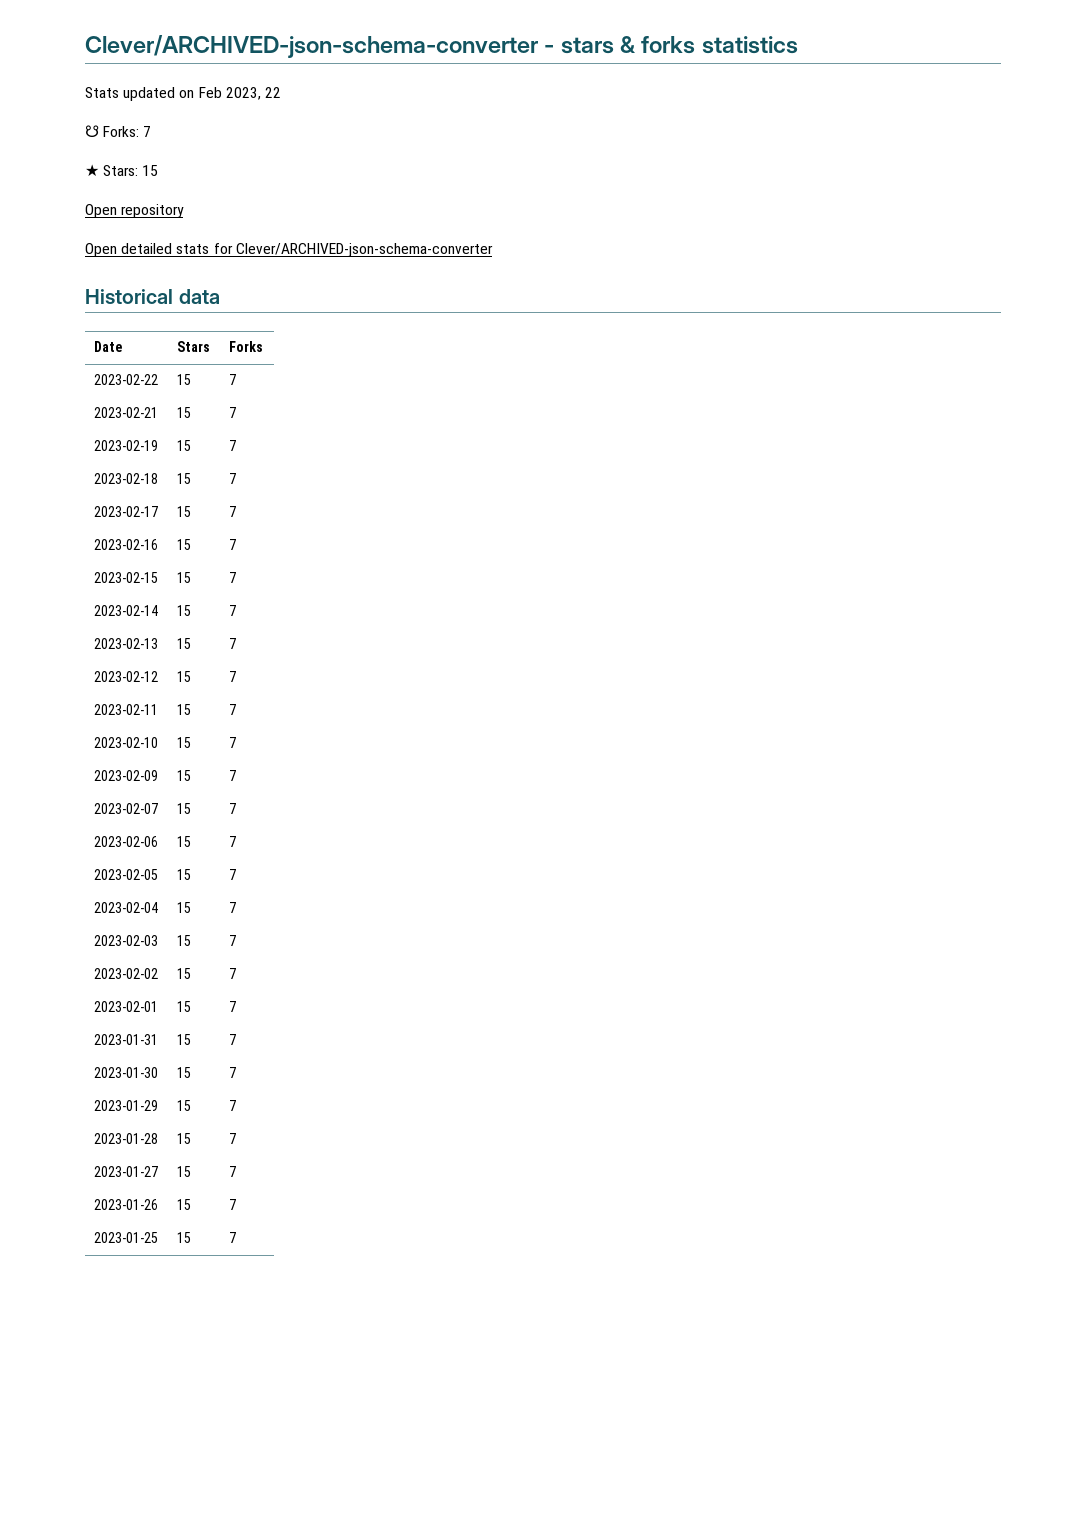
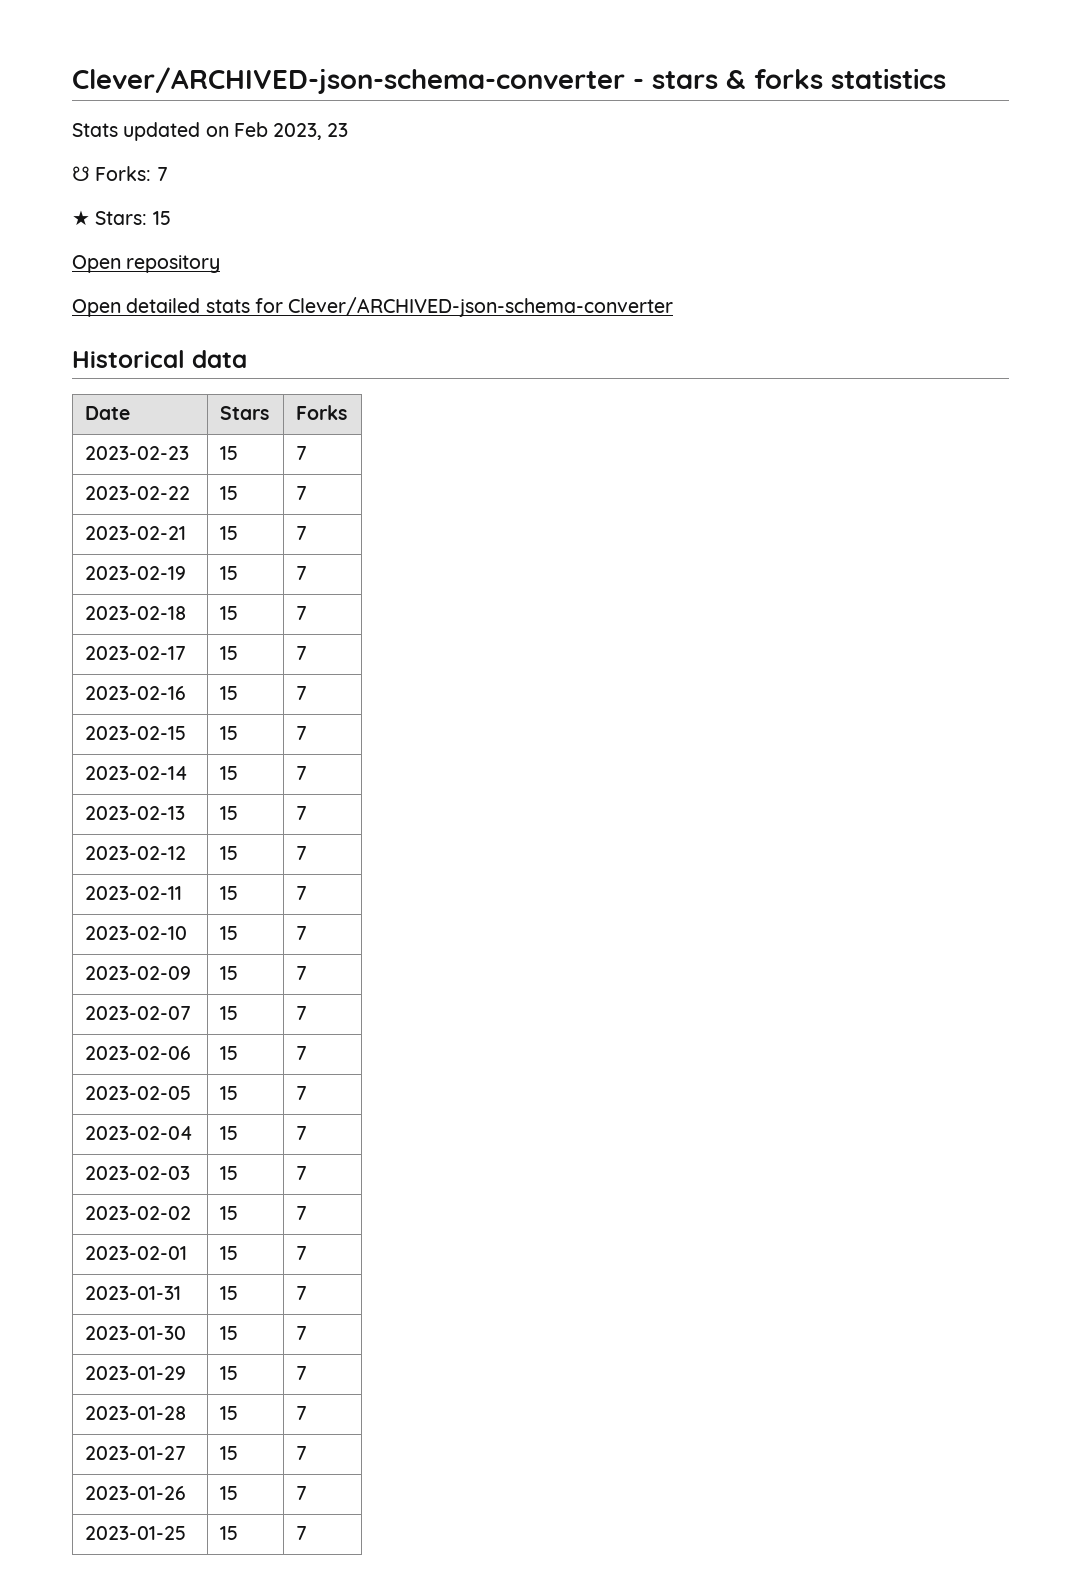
- Stats updated on Feb 2023, 22
+ Stats updated on Feb 2023, 23
+ 2023-02-23 | 15 | 7

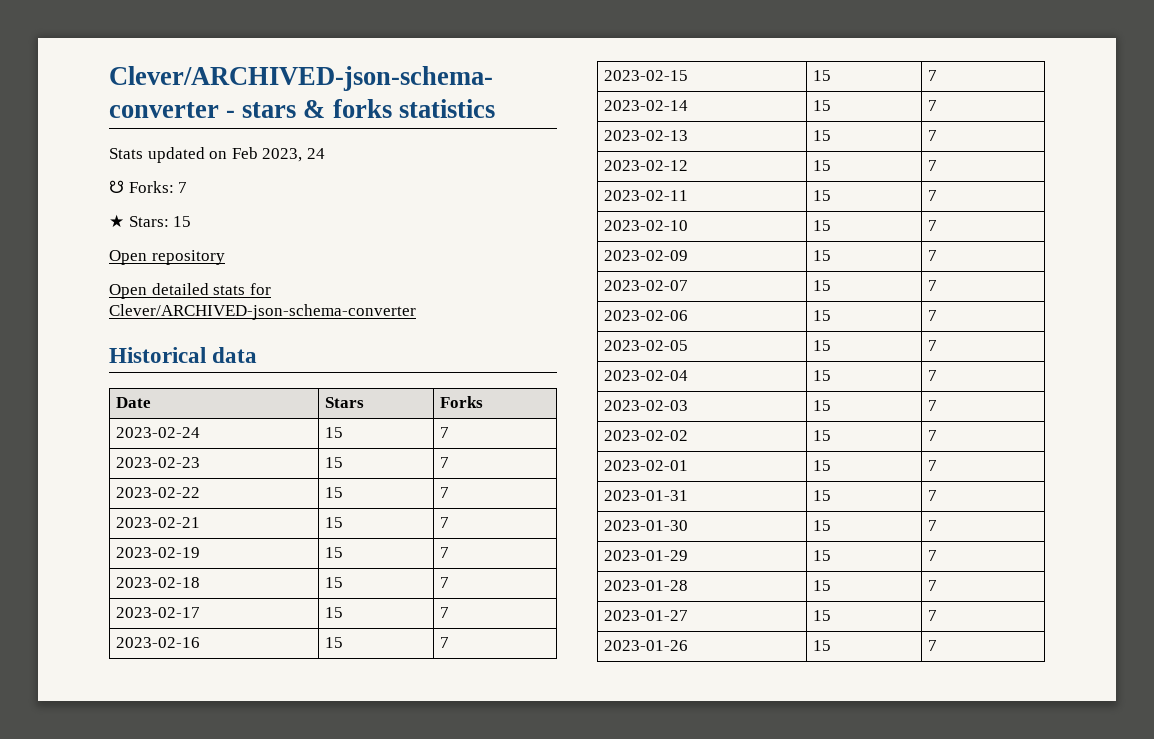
- Stats updated on Feb 2023, 23
+ Stats updated on Feb 2023, 24
+ 2023-02-24 | 15 | 7
- 2023-01-25 | 15 | 7

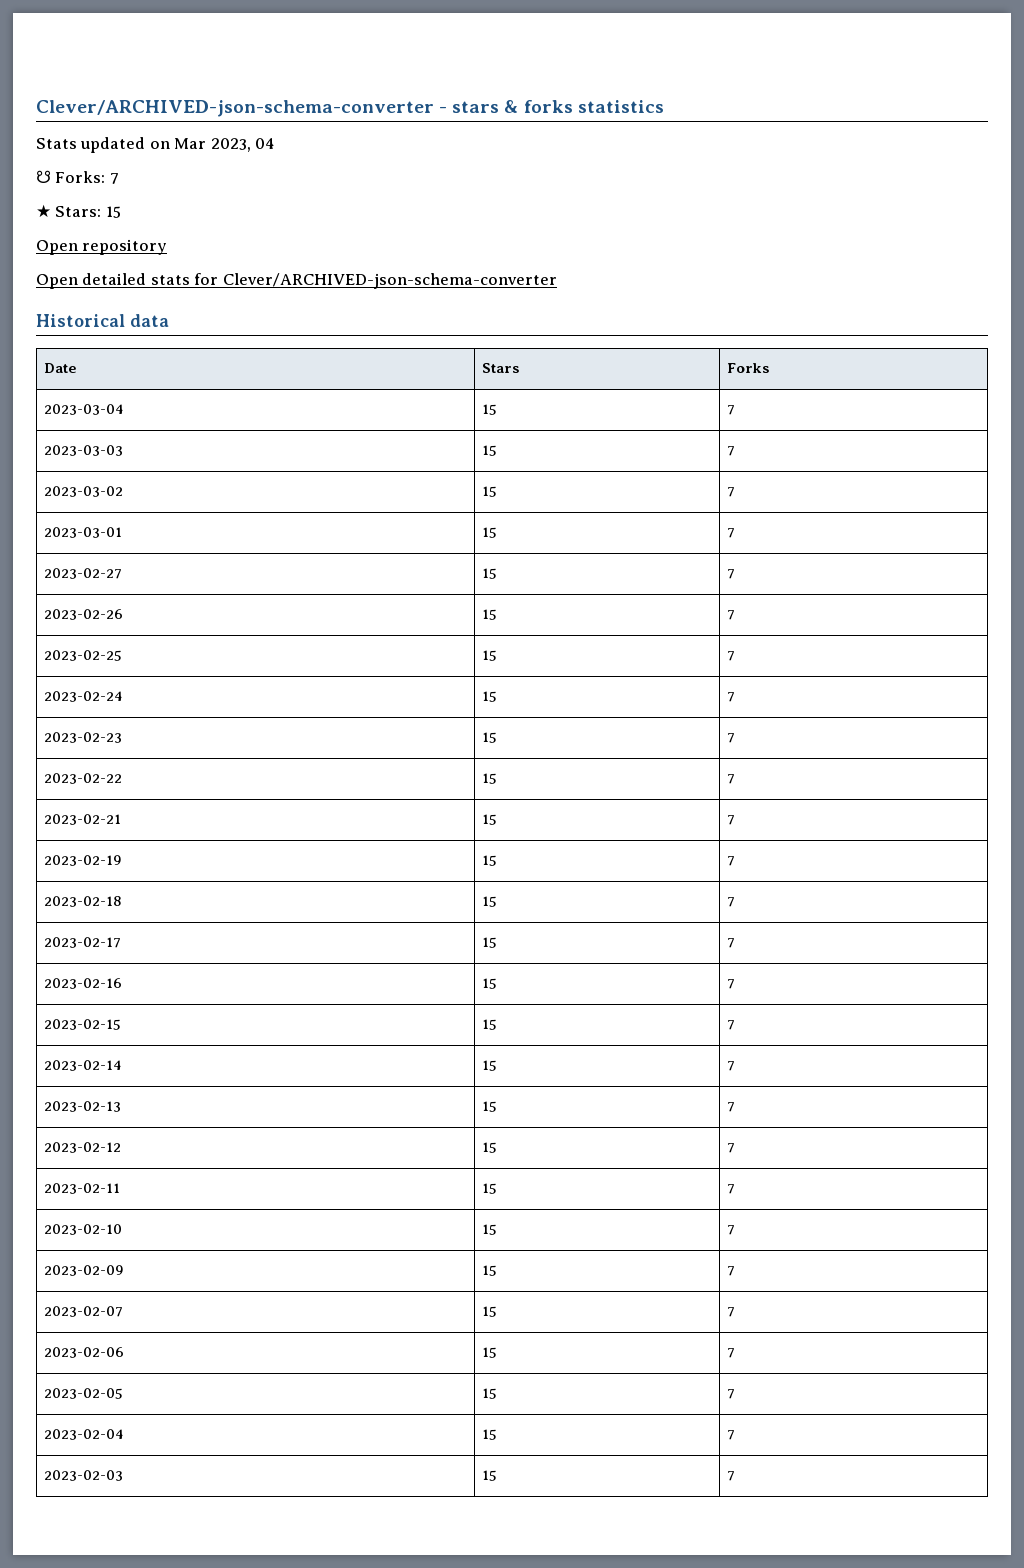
- Stats updated on Feb 2023, 24
+ Stats updated on Mar 2023, 04
+ 2023-03-04 | 15 | 7
+ 2023-03-03 | 15 | 7
+ 2023-03-02 | 15 | 7
+ 2023-03-01 | 15 | 7
+ 2023-02-27 | 15 | 7
+ 2023-02-26 | 15 | 7
+ 2023-02-25 | 15 | 7
- 2023-02-02 | 15 | 7
- 2023-02-01 | 15 | 7
- 2023-01-31 | 15 | 7
- 2023-01-30 | 15 | 7
- 2023-01-29 | 15 | 7
- 2023-01-28 | 15 | 7
- 2023-01-27 | 15 | 7
- 2023-01-26 | 15 | 7

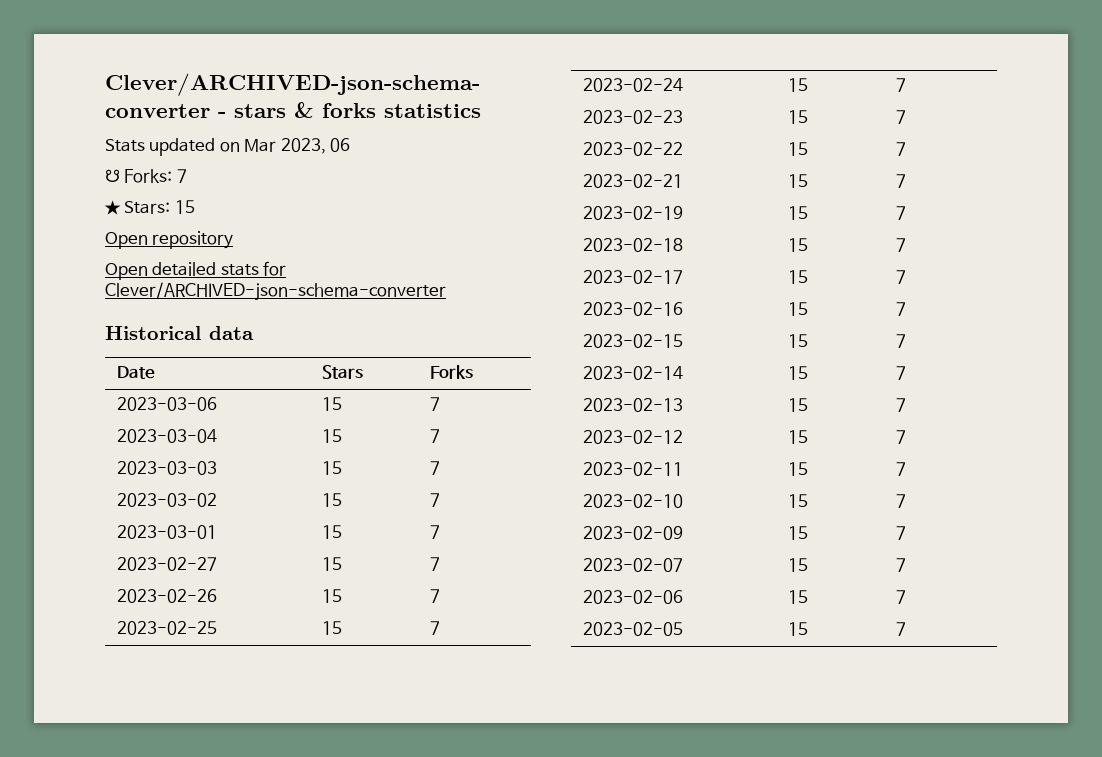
- Stats updated on Mar 2023, 04
+ Stats updated on Mar 2023, 06
+ 2023-03-06 | 15 | 7
- 2023-02-04 | 15 | 7
- 2023-02-03 | 15 | 7

